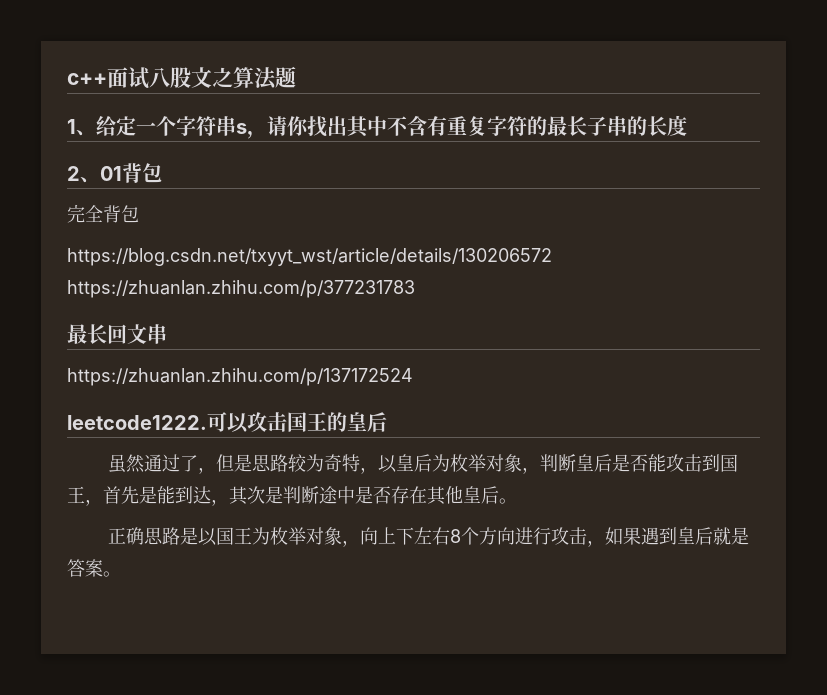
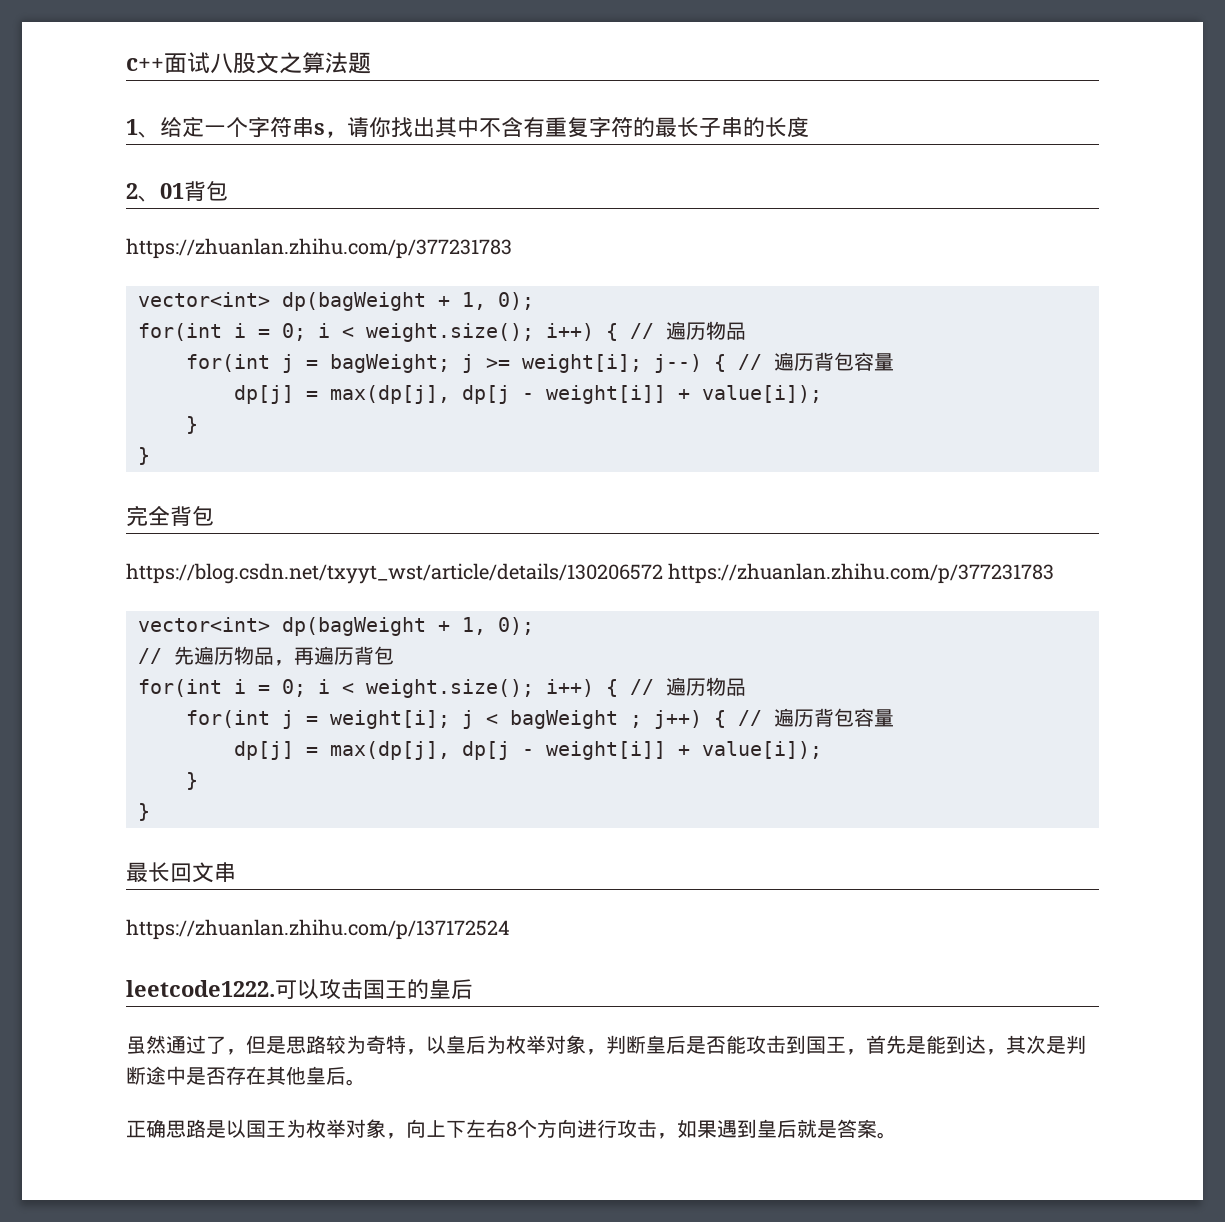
  2、01背包
+ https://zhuanlan.zhihu.com/p/377231783
+ vector<int> dp(bagWeight + 1, 0);
+ for(int i = 0; i < weight.size(); i++) { // 遍历物品
+ for(int j = bagWeight; j >= weight[i]; j--) { // 遍历背包容量
+ dp[j] = max(dp[j], dp[j - weight[i]] + value[i]);
+ }
+ }
  完全背包
  https://blog.csdn.net/txyyt_wst/article/details/130206572 https://zhuanlan.zhihu.com/p/377231783
+ vector<int> dp(bagWeight + 1, 0);
+ // 先遍历物品，再遍历背包
+ for(int i = 0; i < weight.size(); i++) { // 遍历物品
+ for(int j = weight[i]; j < bagWeight ; j++) { // 遍历背包容量
+ dp[j] = max(dp[j], dp[j - weight[i]] + value[i]);
+ }
+ }

